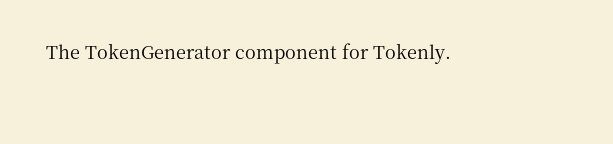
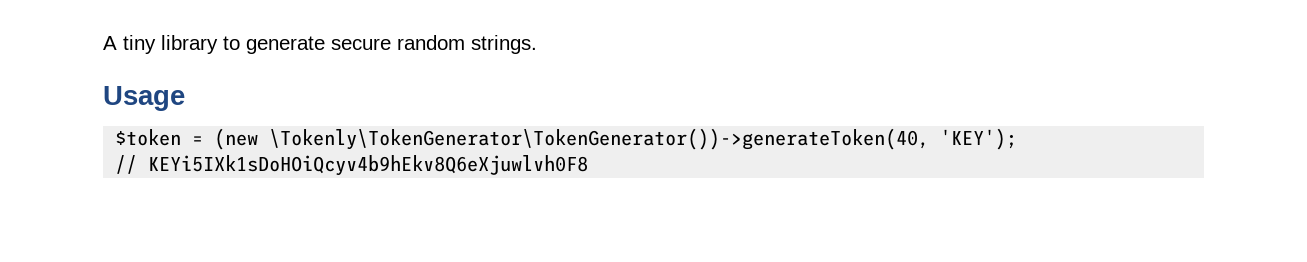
- The TokenGenerator component for Tokenly.
+ A tiny library to generate secure random strings.
+ Usage
+ $token = (new \Tokenly\TokenGenerator\TokenGenerator())->generateToken(40, 'KEY');
+ // KEYi5IXk1sDoHOiQcyv4b9hEkv8Q6eXjuwlvh0F8

